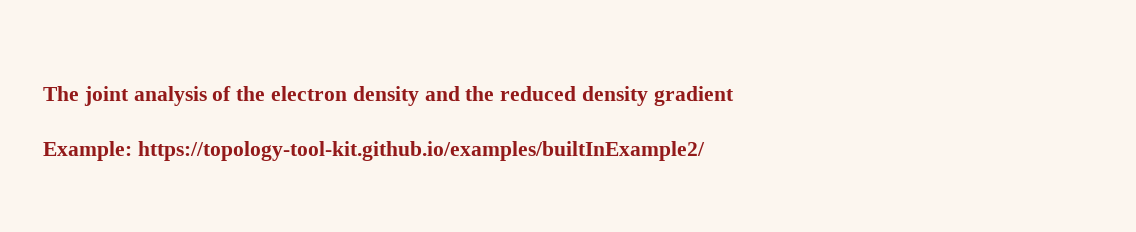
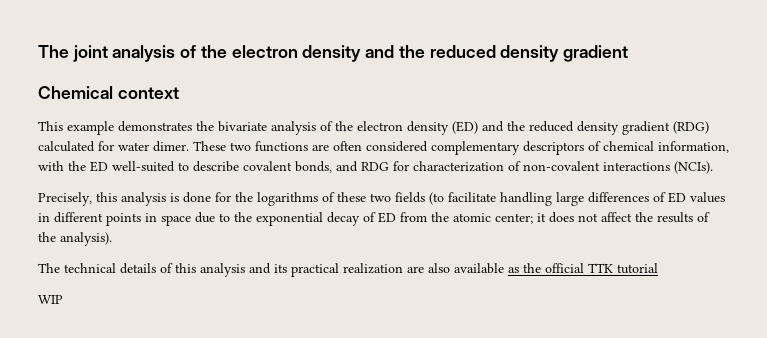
- Example: https://topology-tool-kit.github.io/examples/builtInExample2/
+ Chemical context
+ This example demonstrates the bivariate analysis of the electron density (ED) and the reduced density gradient (RDG) calculated for water dimer. These two functions are often considered complementary descriptors of chemical information, with the ED well-suited to describe covalent bonds, and RDG for characterization of non-covalent interactions (NCIs).
+ Precisely, this analysis is done for the logarithms of these two fields (to facilitate handling large differences of ED values in different points in space due to the exponential decay of ED from the atomic center; it does not affect the results of the analysis).
+ The technical details of this analysis and its practical realization are also available as the official TTK tutorial
+ WIP

